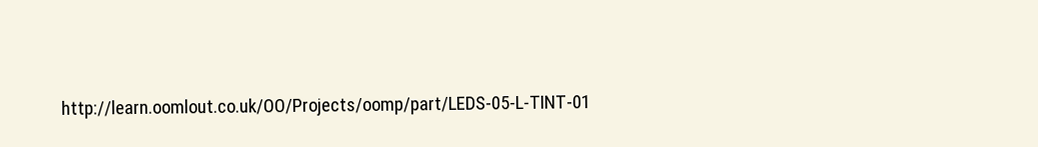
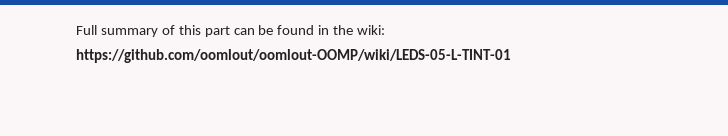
- http://learn.oomlout.co.uk/OO/Projects/oomp/part/LEDS-05-L-TINT-01
+ Full summary of this part can be found in the wiki:
+ https://github.com/oomlout/oomlout-OOMP/wiki/LEDS-05-L-TINT-01

